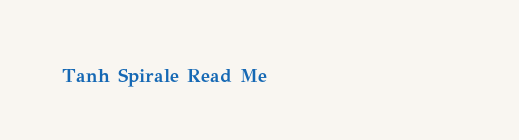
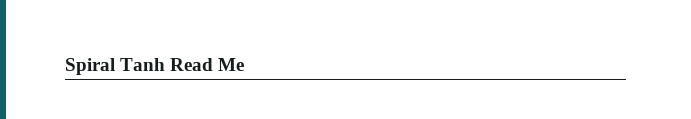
- Tanh Spirale Read Me
+ Spiral Tanh Read Me

